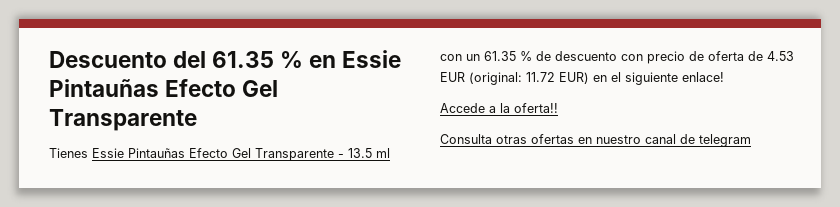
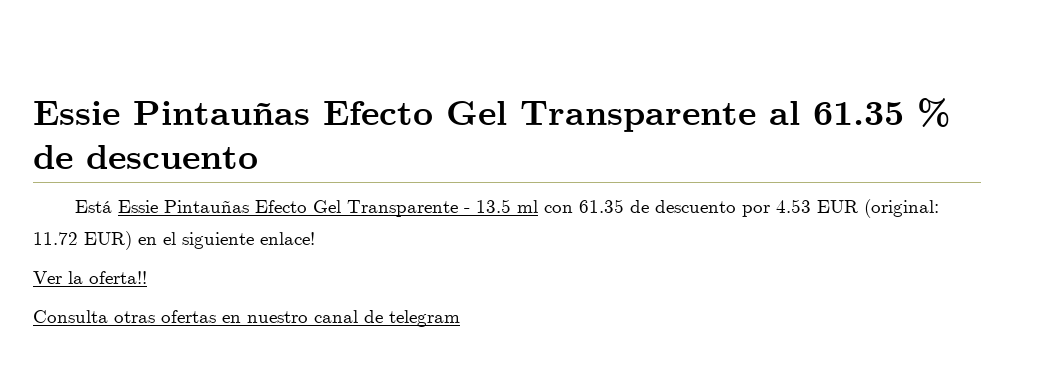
- Descuento del 61.35 % en Essie Pintauñas Efecto Gel Transparente
- Tienes Essie Pintauñas Efecto Gel Transparente - 13.5 ml con un 61.35 % de descuento con precio de oferta de 4.53 EUR (original: 11.72 EUR) en el siguiente enlace!
+ Essie Pintauñas Efecto Gel Transparente al 61.35 % de descuento
+ Está Essie Pintauñas Efecto Gel Transparente - 13.5 ml con 61.35 de descuento por 4.53 EUR (original: 11.72 EUR) en el siguiente enlace!
- Accede a la oferta!!
+ Ver la oferta!!

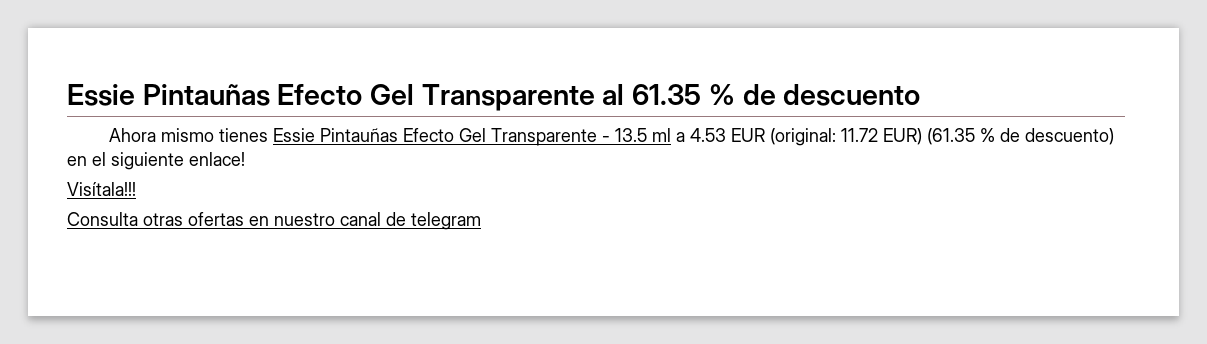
- Está Essie Pintauñas Efecto Gel Transparente - 13.5 ml con 61.35 de descuento por 4.53 EUR (original: 11.72 EUR) en el siguiente enlace!
+ Ahora mismo tienes Essie Pintauñas Efecto Gel Transparente - 13.5 ml a 4.53 EUR (original: 11.72 EUR) (61.35 % de descuento) en el siguiente enlace!
- Ver la oferta!!
+ Visítala!!!

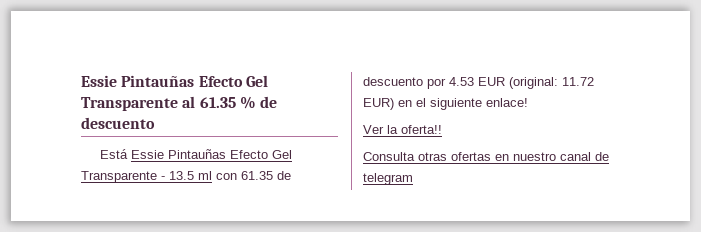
- Ahora mismo tienes Essie Pintauñas Efecto Gel Transparente - 13.5 ml a 4.53 EUR (original: 11.72 EUR) (61.35 % de descuento) en el siguiente enlace!
+ Está Essie Pintauñas Efecto Gel Transparente - 13.5 ml con 61.35 de descuento por 4.53 EUR (original: 11.72 EUR) en el siguiente enlace!
- Visítala!!!
+ Ver la oferta!!

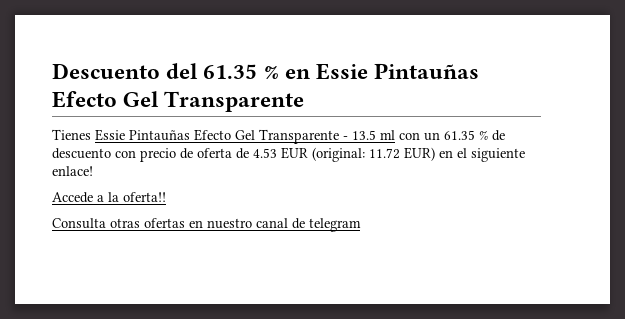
- Essie Pintauñas Efecto Gel Transparente al 61.35 % de descuento
- Está Essie Pintauñas Efecto Gel Transparente - 13.5 ml con 61.35 de descuento por 4.53 EUR (original: 11.72 EUR) en el siguiente enlace!
+ Descuento del 61.35 % en Essie Pintauñas Efecto Gel Transparente
+ Tienes Essie Pintauñas Efecto Gel Transparente - 13.5 ml con un 61.35 % de descuento con precio de oferta de 4.53 EUR (original: 11.72 EUR) en el siguiente enlace!
- Ver la oferta!!
+ Accede a la oferta!!

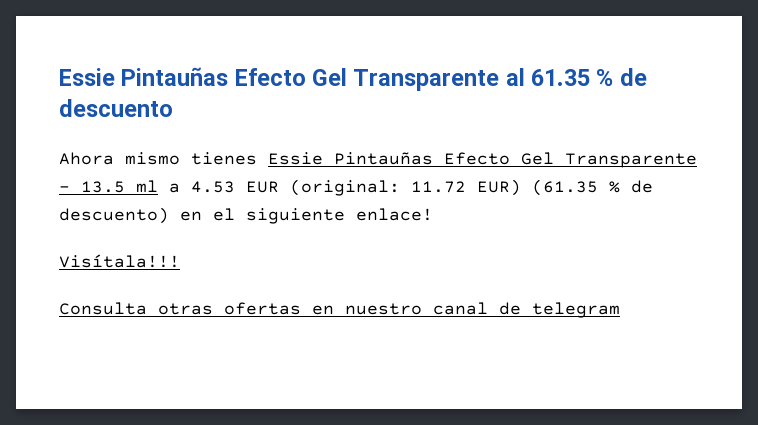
- Descuento del 61.35 % en Essie Pintauñas Efecto Gel Transparente
- Tienes Essie Pintauñas Efecto Gel Transparente - 13.5 ml con un 61.35 % de descuento con precio de oferta de 4.53 EUR (original: 11.72 EUR) en el siguiente enlace!
+ Essie Pintauñas Efecto Gel Transparente al 61.35 % de descuento
+ Ahora mismo tienes Essie Pintauñas Efecto Gel Transparente - 13.5 ml a 4.53 EUR (original: 11.72 EUR) (61.35 % de descuento) en el siguiente enlace!
- Accede a la oferta!!
+ Visítala!!!

